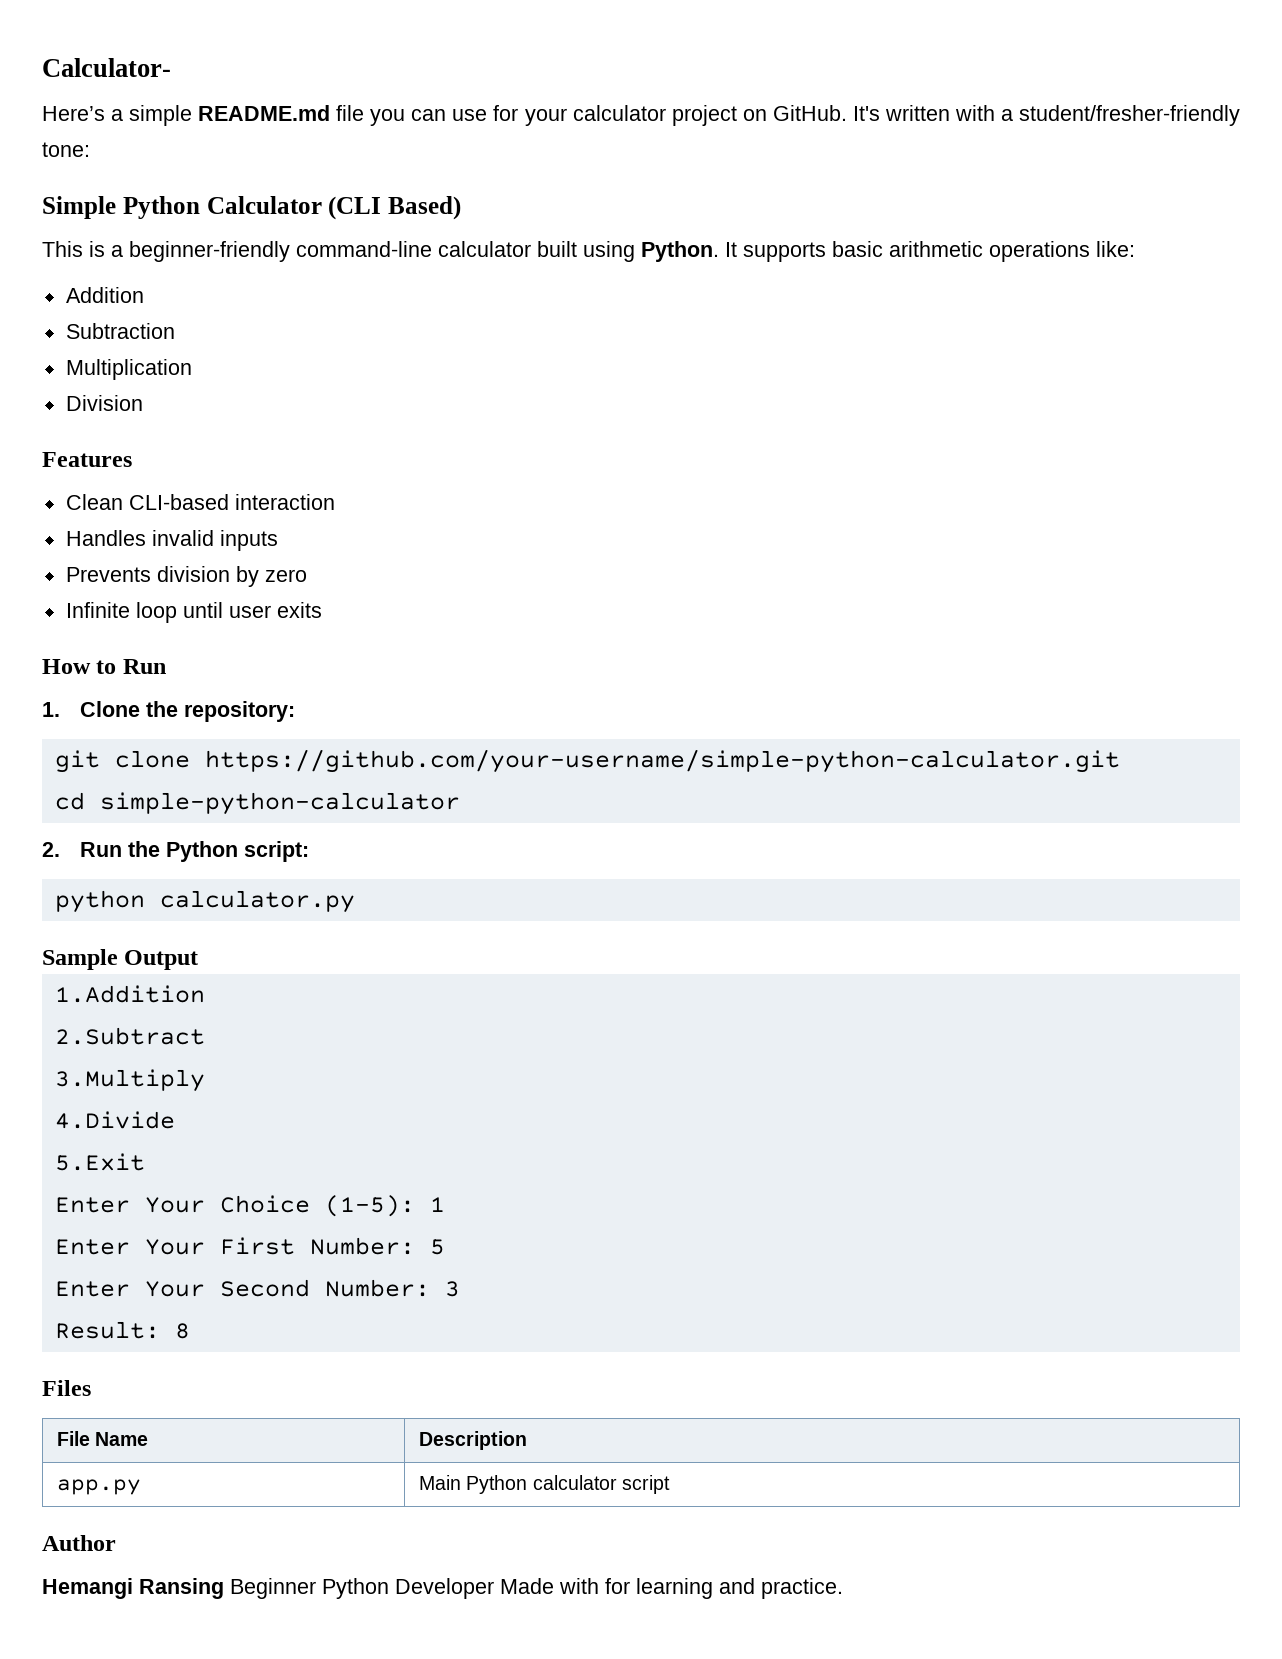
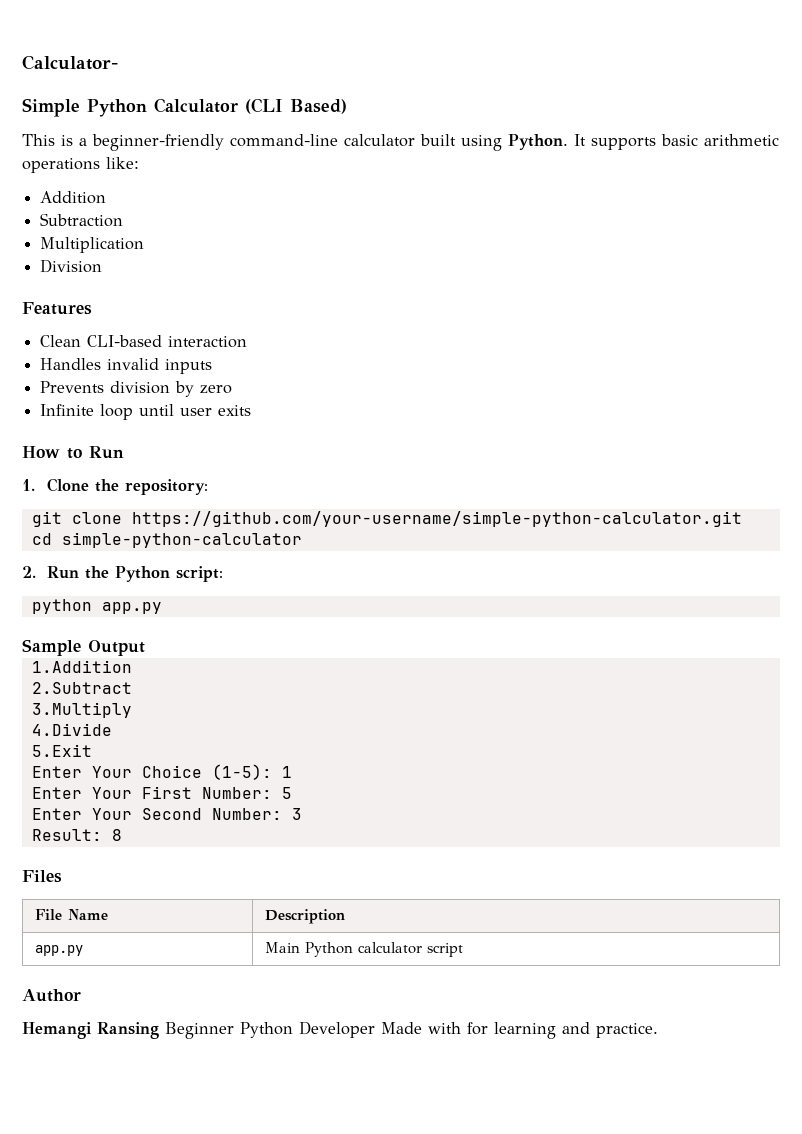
- Here’s a simple README.md file you can use for your calculator project on GitHub. It's written with a student/fresher-friendly tone:
- python calculator.py
+ python app.py

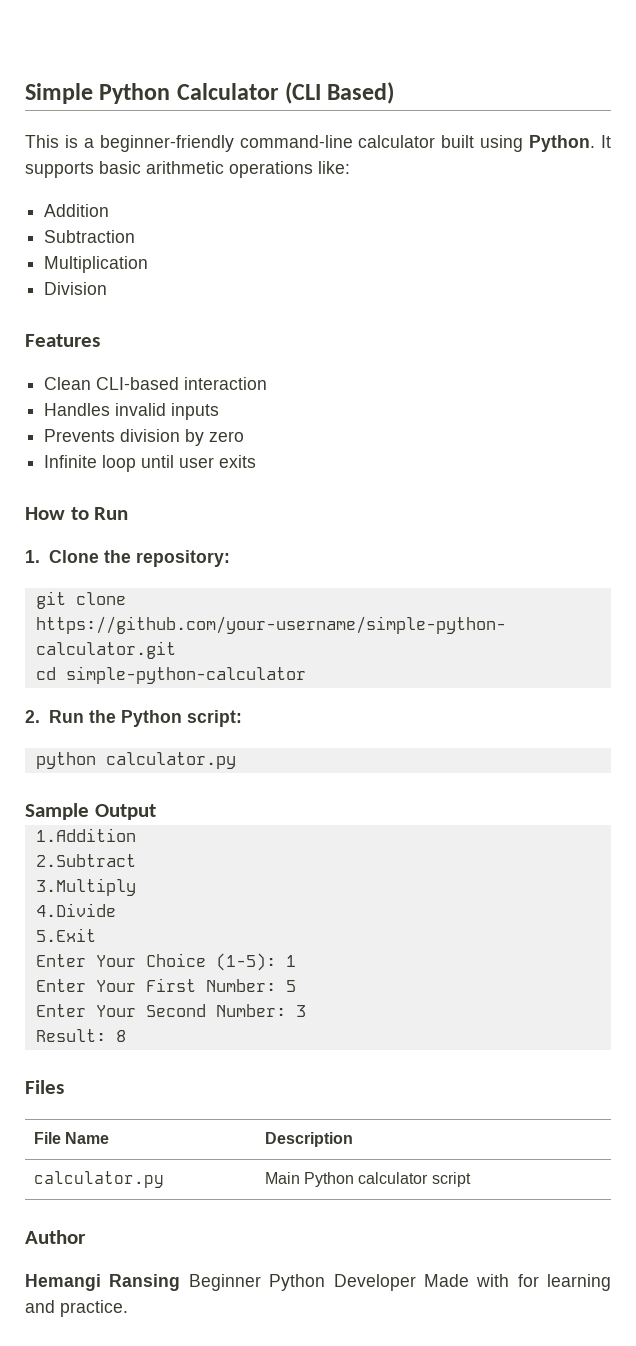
- Calculator-
- python app.py
+ python calculator.py
- app.py | Main Python calculator script
+ calculator.py | Main Python calculator script

